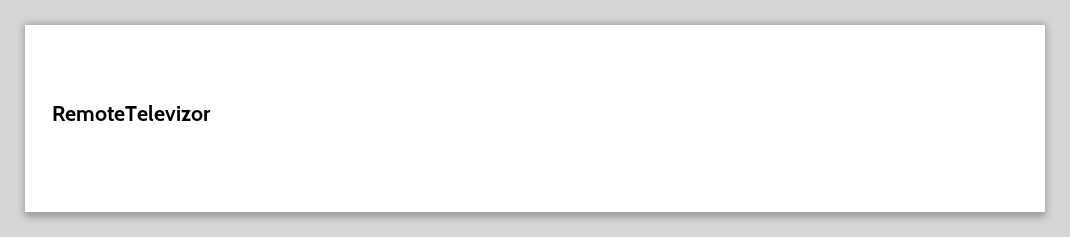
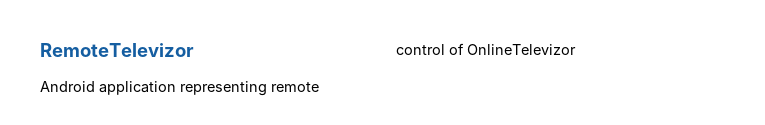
+ Android application representing remote control of OnlineTelevizor

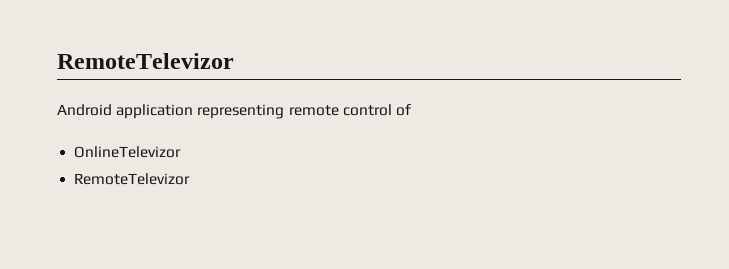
- Android application representing remote control of OnlineTelevizor
+ Android application representing remote control of
+ OnlineTelevizor
+ RemoteTelevizor

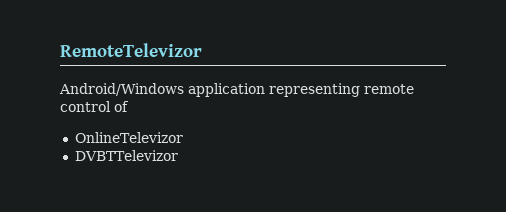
- Android application representing remote control of
+ Android/Windows application representing remote control of
  OnlineTelevizor
- RemoteTelevizor
+ DVBTTelevizor

